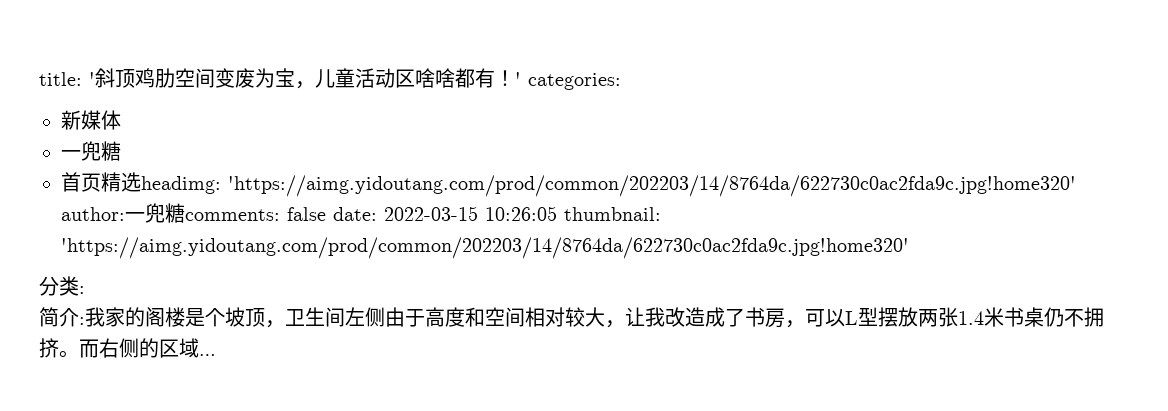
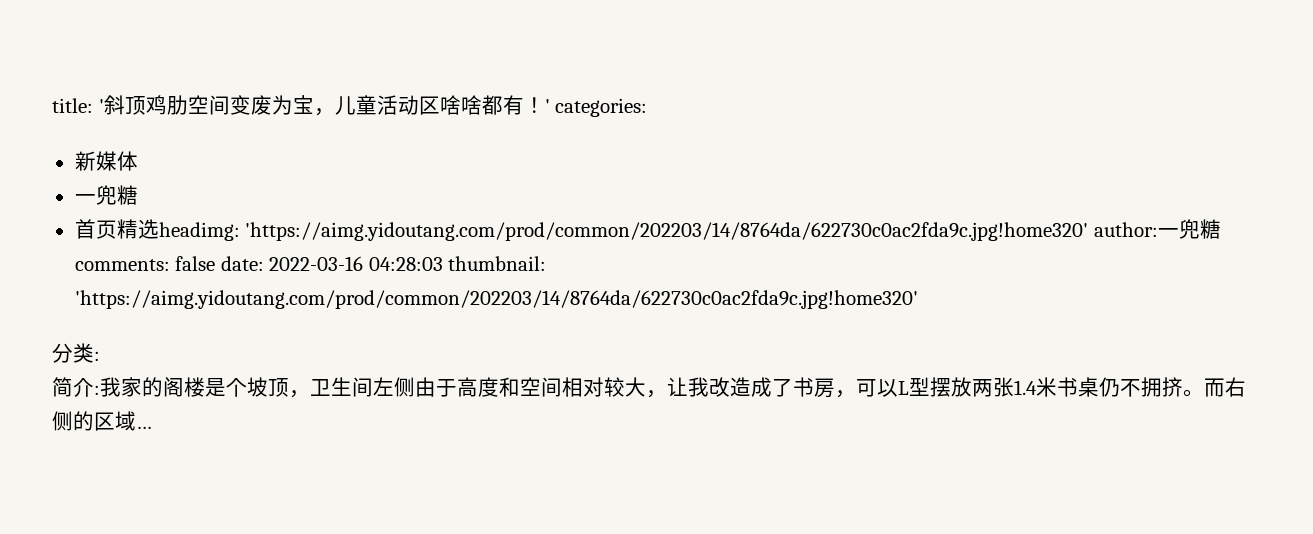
- 首页精选headimg: 'https://aimg.yidoutang.com/prod/common/202203/14/8764da/622730c0ac2fda9c.jpg!home320' author:一兜糖comments: false date: 2022-03-15 10:26:05 thumbnail: 'https://aimg.yidoutang.com/prod/common/202203/14/8764da/622730c0ac2fda9c.jpg!home320'
+ 首页精选headimg: 'https://aimg.yidoutang.com/prod/common/202203/14/8764da/622730c0ac2fda9c.jpg!home320' author:一兜糖comments: false date: 2022-03-16 04:28:03 thumbnail: 'https://aimg.yidoutang.com/prod/common/202203/14/8764da/622730c0ac2fda9c.jpg!home320'

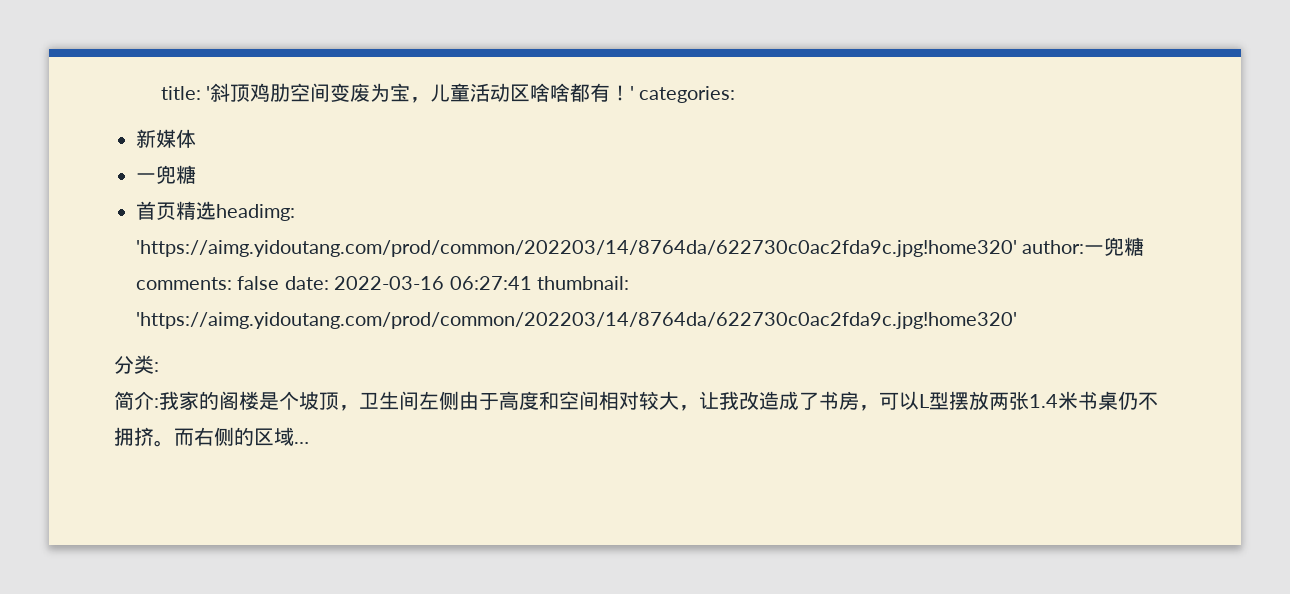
- 首页精选headimg: 'https://aimg.yidoutang.com/prod/common/202203/14/8764da/622730c0ac2fda9c.jpg!home320' author:一兜糖comments: false date: 2022-03-16 04:28:03 thumbnail: 'https://aimg.yidoutang.com/prod/common/202203/14/8764da/622730c0ac2fda9c.jpg!home320'
+ 首页精选headimg: 'https://aimg.yidoutang.com/prod/common/202203/14/8764da/622730c0ac2fda9c.jpg!home320' author:一兜糖comments: false date: 2022-03-16 06:27:41 thumbnail: 'https://aimg.yidoutang.com/prod/common/202203/14/8764da/622730c0ac2fda9c.jpg!home320'

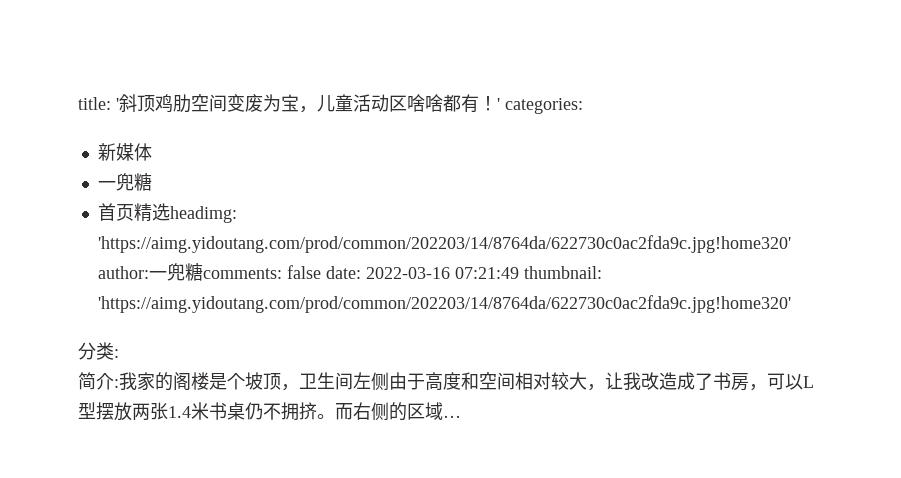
- 首页精选headimg: 'https://aimg.yidoutang.com/prod/common/202203/14/8764da/622730c0ac2fda9c.jpg!home320' author:一兜糖comments: false date: 2022-03-16 06:27:41 thumbnail: 'https://aimg.yidoutang.com/prod/common/202203/14/8764da/622730c0ac2fda9c.jpg!home320'
+ 首页精选headimg: 'https://aimg.yidoutang.com/prod/common/202203/14/8764da/622730c0ac2fda9c.jpg!home320' author:一兜糖comments: false date: 2022-03-16 07:21:49 thumbnail: 'https://aimg.yidoutang.com/prod/common/202203/14/8764da/622730c0ac2fda9c.jpg!home320'

